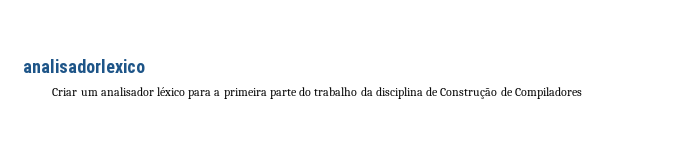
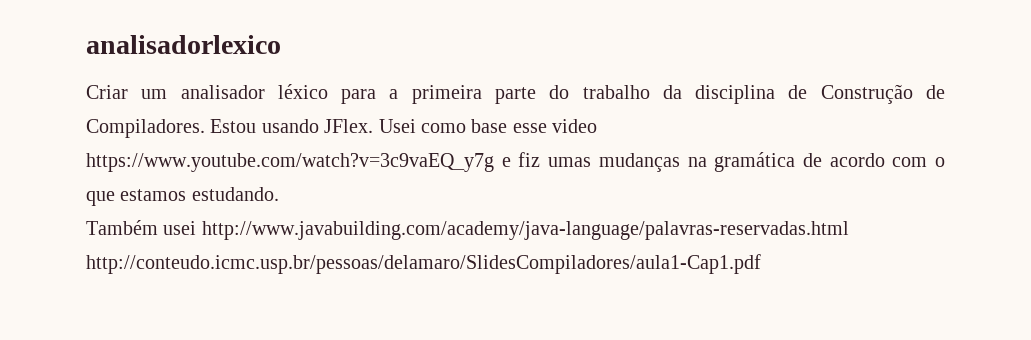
- Criar um analisador léxico para a primeira parte do trabalho da disciplina de Construção de Compiladores
+ Criar um analisador léxico para a primeira parte do trabalho da disciplina de Construção de Compiladores. Estou usando JFlex. Usei como base esse video https://www.youtube.com/watch?v=3c9vaEQ_y7g e fiz umas mudanças na gramática de acordo com o que estamos estudando.
+ Também usei http://www.javabuilding.com/academy/java-language/palavras-reservadas.html http://conteudo.icmc.usp.br/pessoas/delamaro/SlidesCompiladores/aula1-Cap1.pdf

